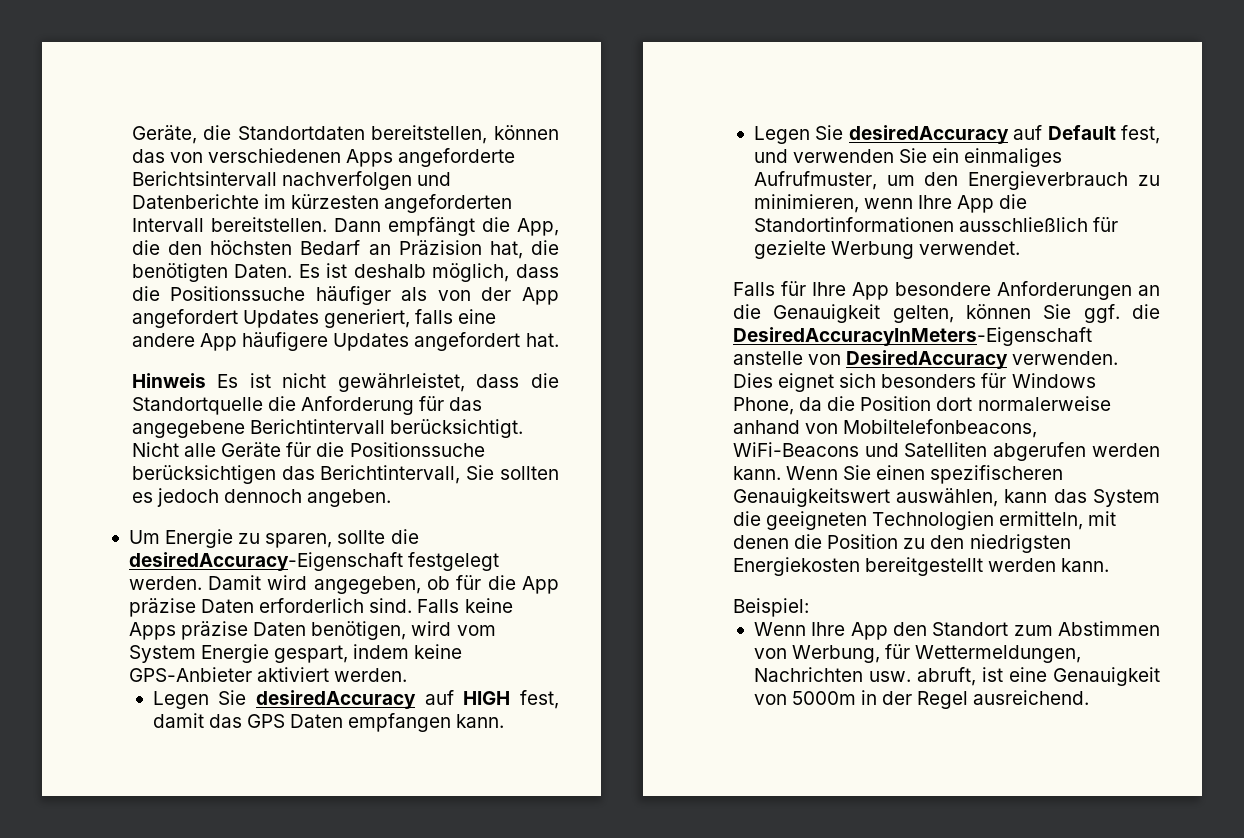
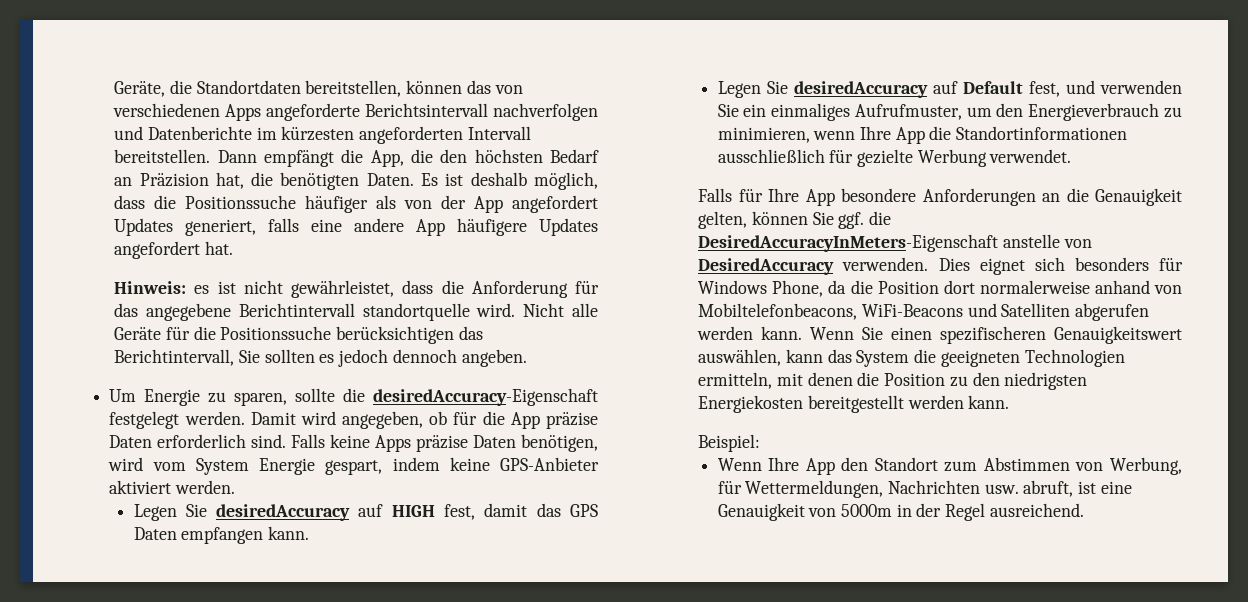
- Hinweis Es ist nicht gewährleistet, dass die Standortquelle die Anforderung für das angegebene Berichtintervall berücksichtigt.
+ Hinweis: es ist nicht gewährleistet, dass die Anforderung für das angegebene Berichtintervall standortquelle wird.

